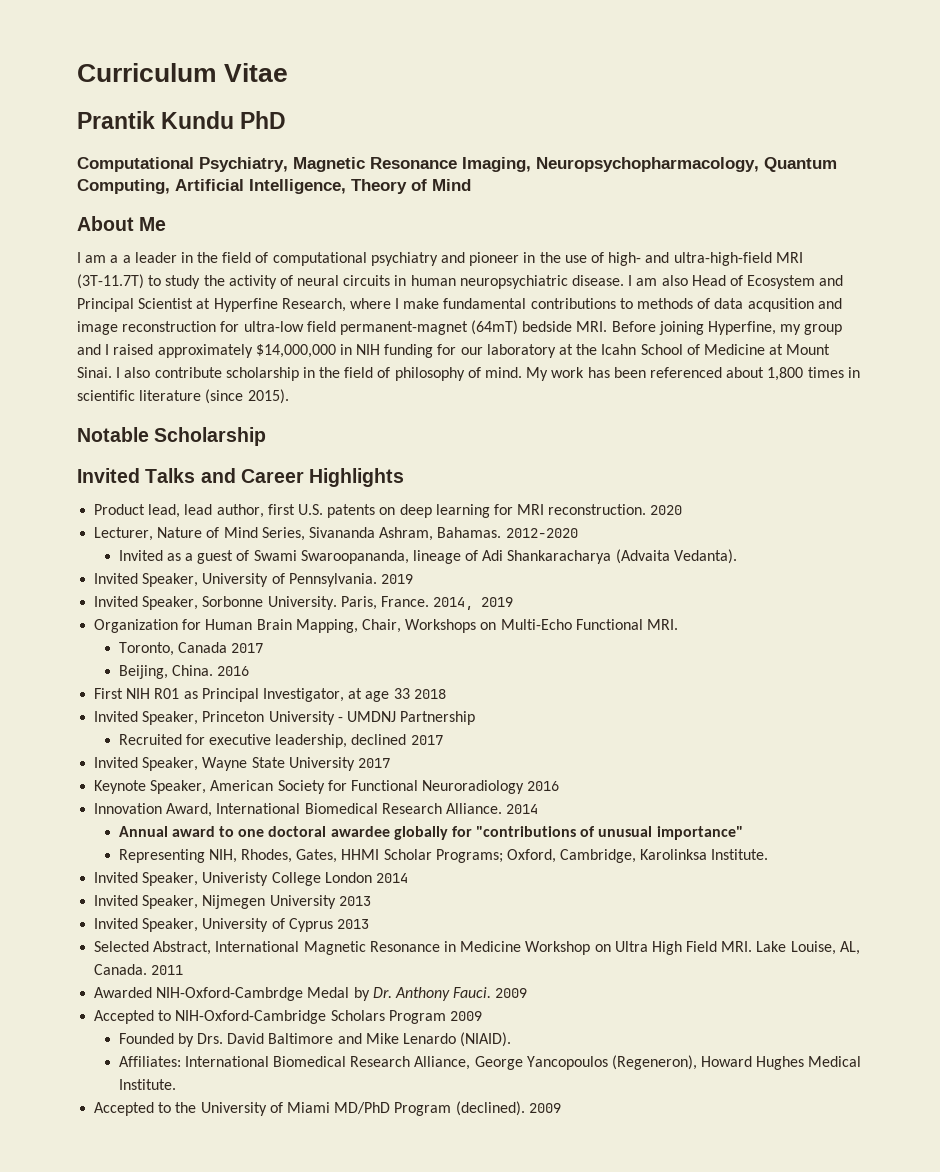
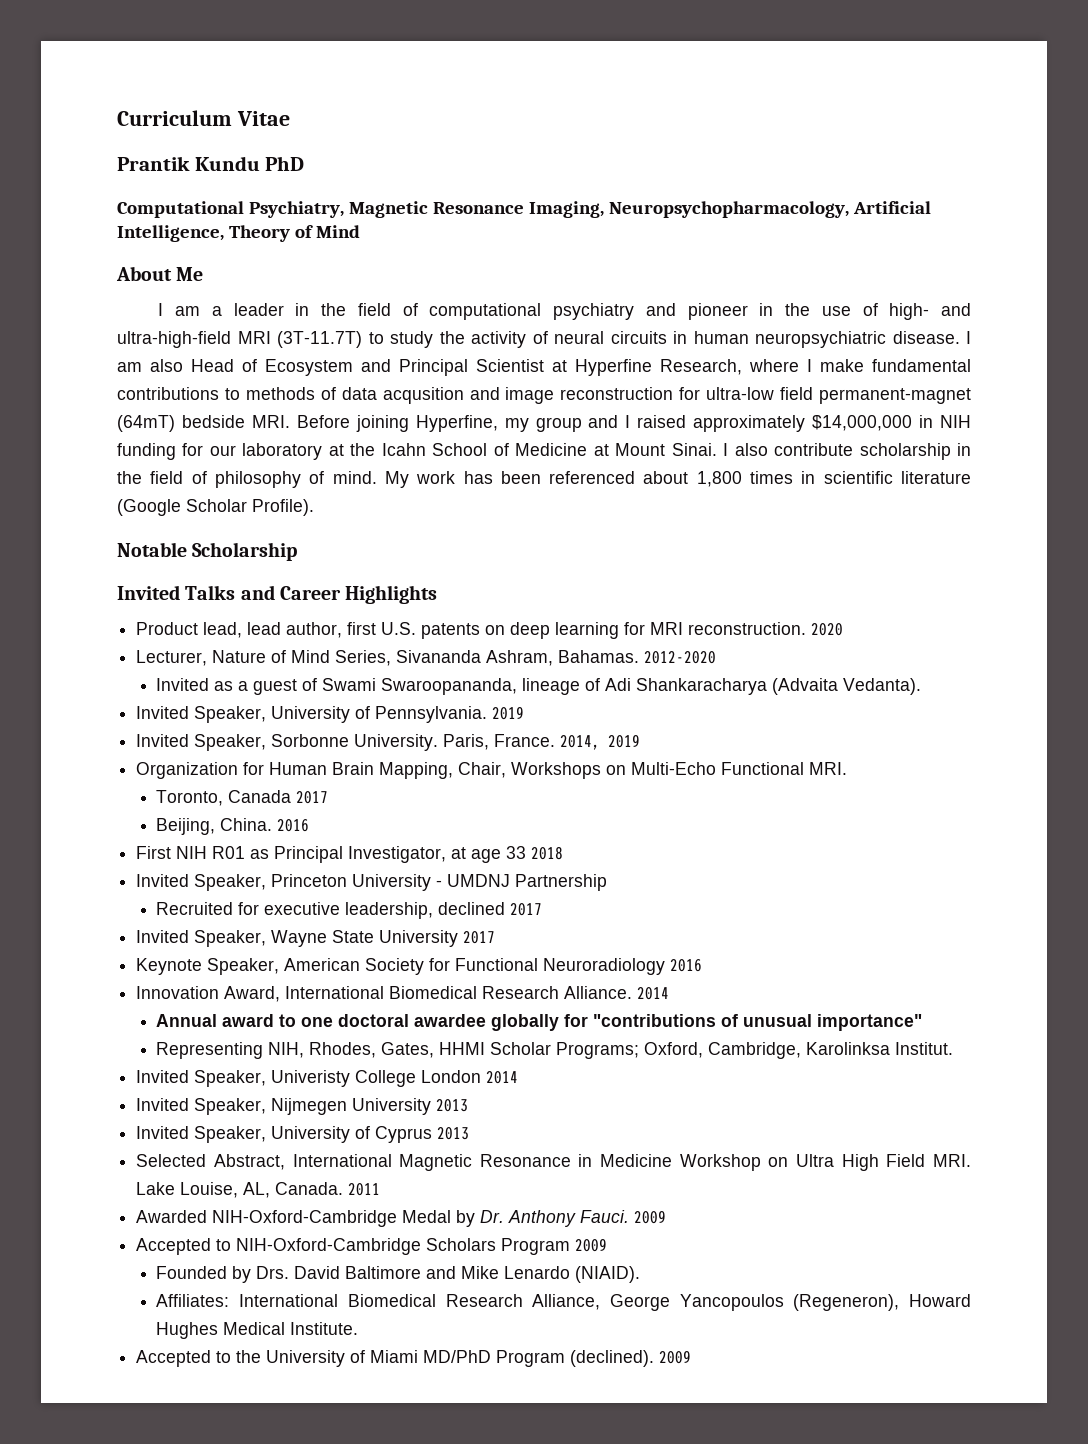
- Computational Psychiatry, Magnetic Resonance Imaging, Neuropsychopharmacology, Quantum Computing, Artificial Intelligence, Theory of Mind
+ Computational Psychiatry, Magnetic Resonance Imaging, Neuropsychopharmacology, Artificial Intelligence, Theory of Mind
- I am a a leader in the field of computational psychiatry and pioneer in the use of high- and ultra-high-field MRI (3T-11.7T) to study the activity of neural circuits in human neuropsychiatric disease.
+ I am a leader in the field of computational psychiatry and pioneer in the use of high- and ultra-high-field MRI (3T-11.7T) to study the activity of neural circuits in human neuropsychiatric disease.
- My work has been referenced about 1,800 times in scientific literature (since 2015).
+ My work has been referenced about 1,800 times in scientific literature (Google Scholar Profile).
- Representing NIH, Rhodes, Gates, HHMI Scholar Programs; Oxford, Cambridge, Karolinksa Institute.
+ Representing NIH, Rhodes, Gates, HHMI Scholar Programs; Oxford, Cambridge, Karolinksa Institut.
- Awarded NIH-Oxford-Cambrdge Medal by Dr. Anthony Fauci.
+ Awarded NIH-Oxford-Cambridge Medal by Dr. Anthony Fauci.

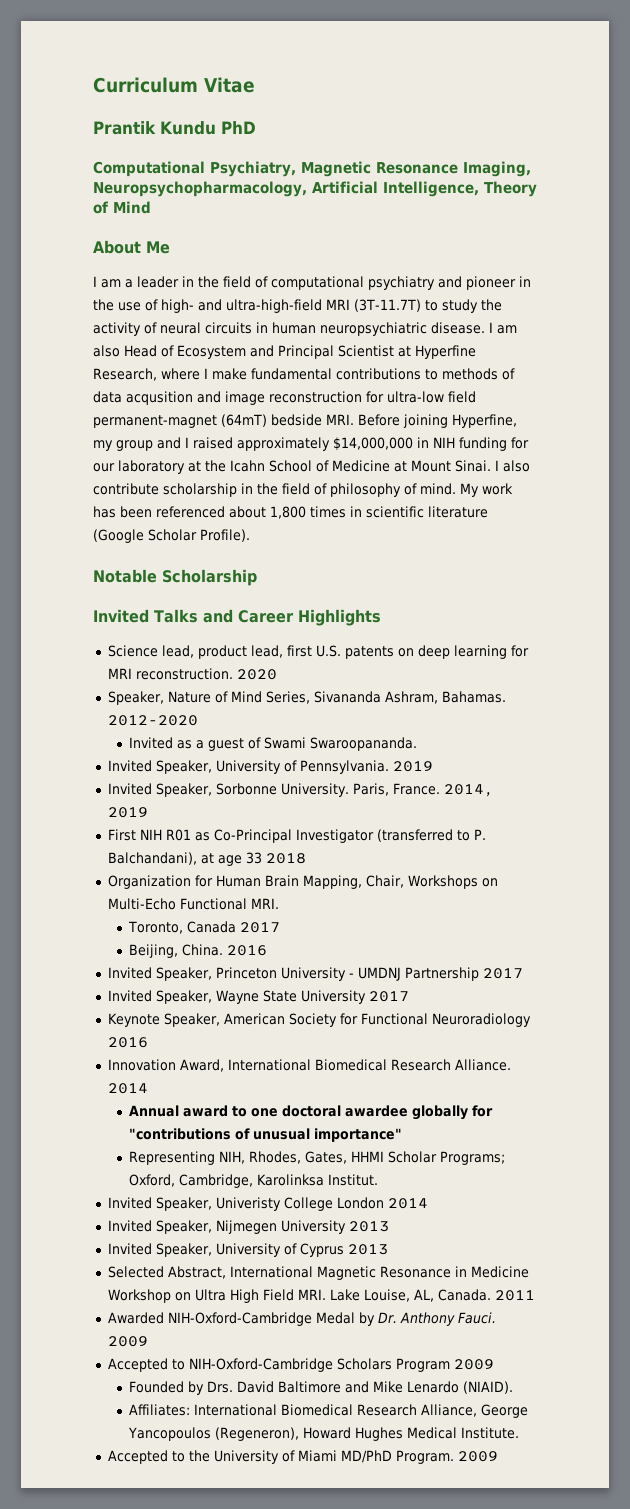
- Product lead, lead author, first U.S. patents on deep learning for MRI reconstruction.
+ Science lead, product lead, first U.S. patents on deep learning for MRI reconstruction.
- Lecturer, Nature of Mind Series, Sivananda Ashram, Bahamas.
+ Speaker, Nature of Mind Series, Sivananda Ashram, Bahamas.
- Invited as a guest of Swami Swaroopananda, lineage of Adi Shankaracharya (Advaita Vedanta).
+ Invited as a guest of Swami Swaroopananda.
+ First NIH R01 as Co-Principal Investigator (transferred to P. Balchandani), at age 33 2018
- First NIH R01 as Principal Investigator, at age 33 2018
- Invited Speaker, Princeton University - UMDNJ Partnership
- Recruited for executive leadership, declined 2017
+ Invited Speaker, Princeton University - UMDNJ Partnership 2017
- Accepted to the University of Miami MD/PhD Program (declined).
+ Accepted to the University of Miami MD/PhD Program.

